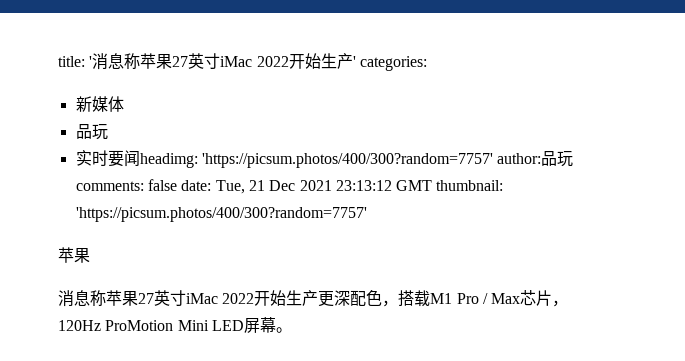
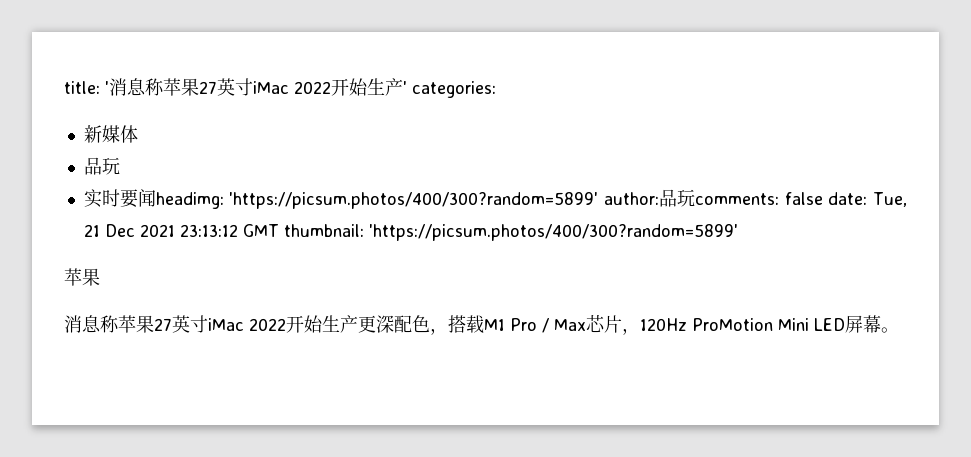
- 实时要闻headimg: 'https://picsum.photos/400/300?random=7757' author:品玩comments: false date: Tue, 21 Dec 2021 23:13:12 GMT thumbnail: 'https://picsum.photos/400/300?random=7757'
+ 实时要闻headimg: 'https://picsum.photos/400/300?random=5899' author:品玩comments: false date: Tue, 21 Dec 2021 23:13:12 GMT thumbnail: 'https://picsum.photos/400/300?random=5899'

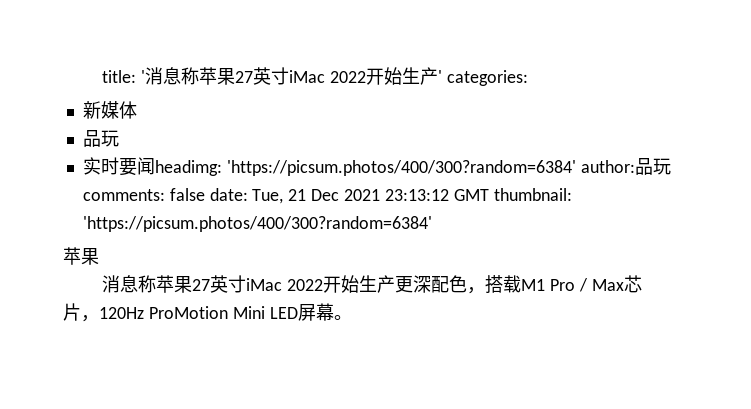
- 实时要闻headimg: 'https://picsum.photos/400/300?random=5899' author:品玩comments: false date: Tue, 21 Dec 2021 23:13:12 GMT thumbnail: 'https://picsum.photos/400/300?random=5899'
+ 实时要闻headimg: 'https://picsum.photos/400/300?random=6384' author:品玩comments: false date: Tue, 21 Dec 2021 23:13:12 GMT thumbnail: 'https://picsum.photos/400/300?random=6384'

